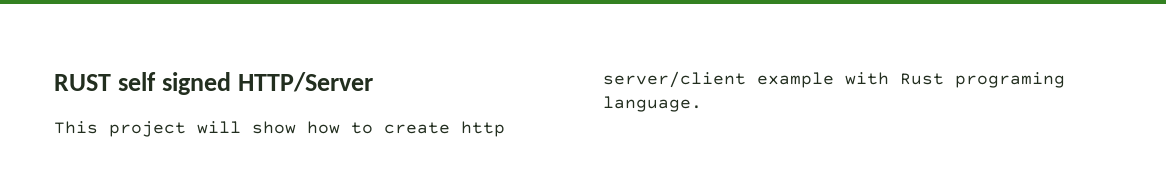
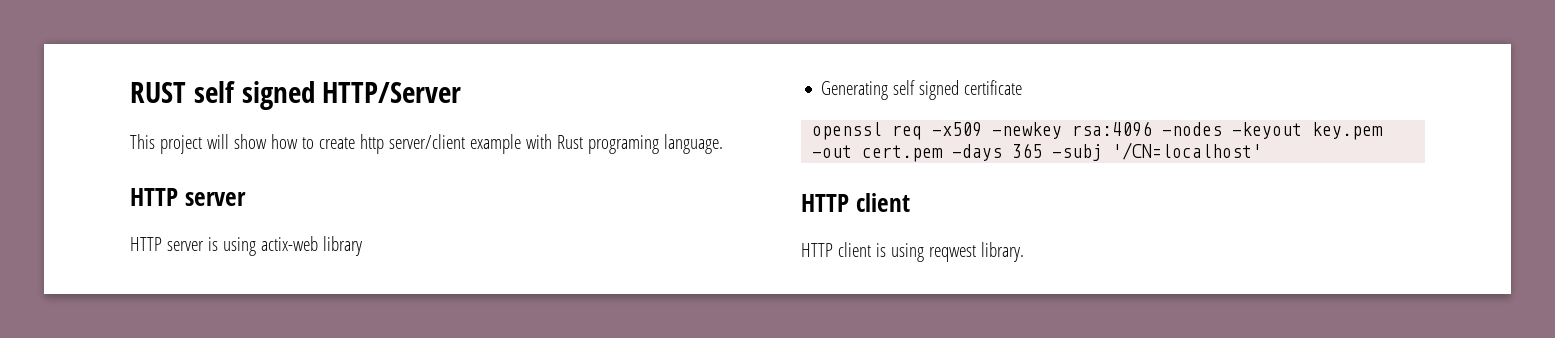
  This project will show how to create http server/client example with Rust programing language.
+ HTTP server
+ HTTP server is using actix-web library
+ Generating self signed certificate
+ openssl req -x509 -newkey rsa:4096 -nodes -keyout key.pem -out cert.pem -days 365 -subj '/CN=localhost'
+ HTTP client
+ HTTP client is using reqwest library.

